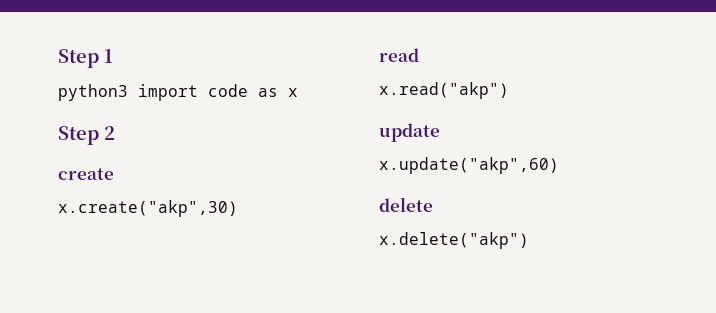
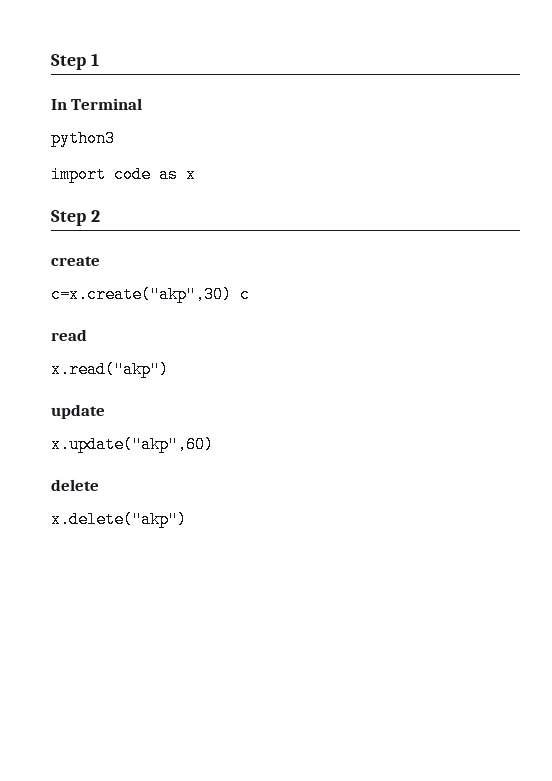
+ In Terminal
- python3 import code as x
+ python3
+ import code as x
- x.create("akp",30)
+ c=x.create("akp",30) c

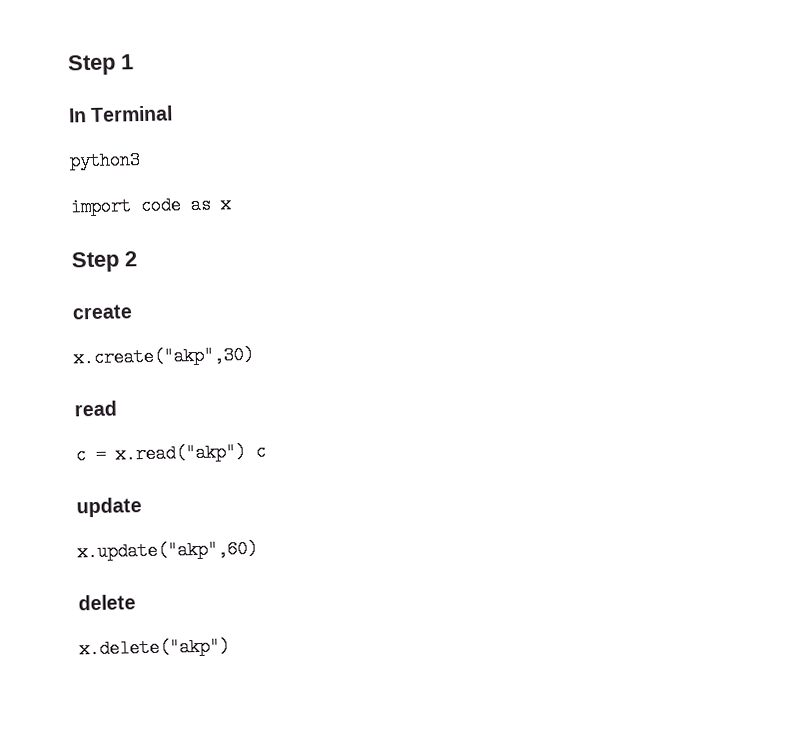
- c=x.create("akp",30) c
+ x.create("akp",30)
- x.read("akp")
+ c = x.read("akp") c

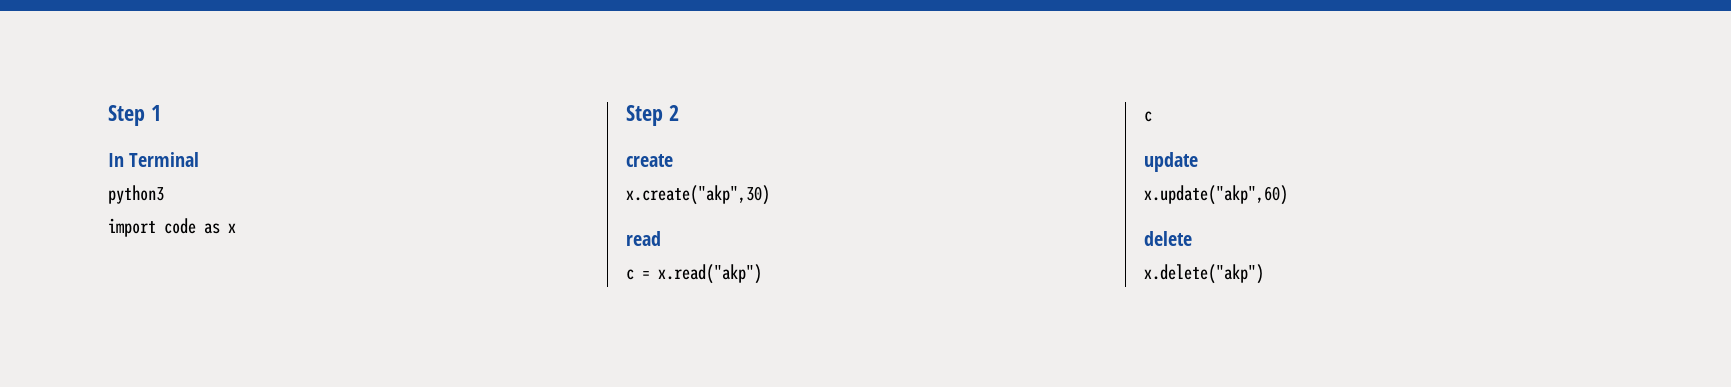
- c = x.read("akp") c
+ c = x.read("akp")
+ c

